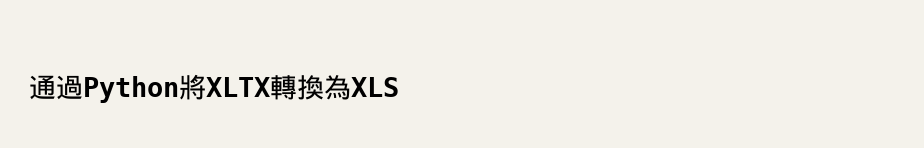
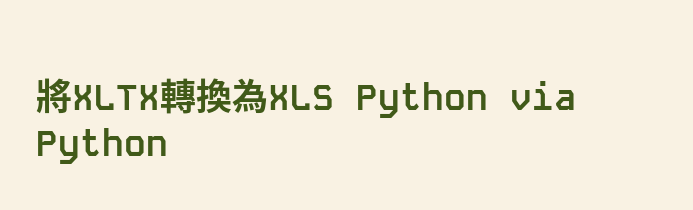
- 通過Python將XLTX轉換為XLS
+ 將XLTX轉換為XLS Python via Python

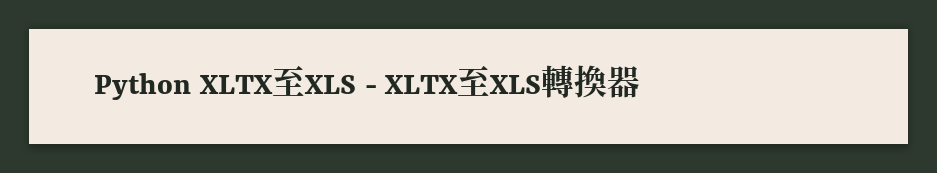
- 將XLTX轉換為XLS Python via Python
+ Python XLTX至XLS - XLTX至XLS轉換器

